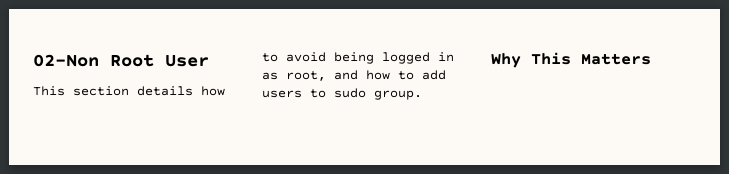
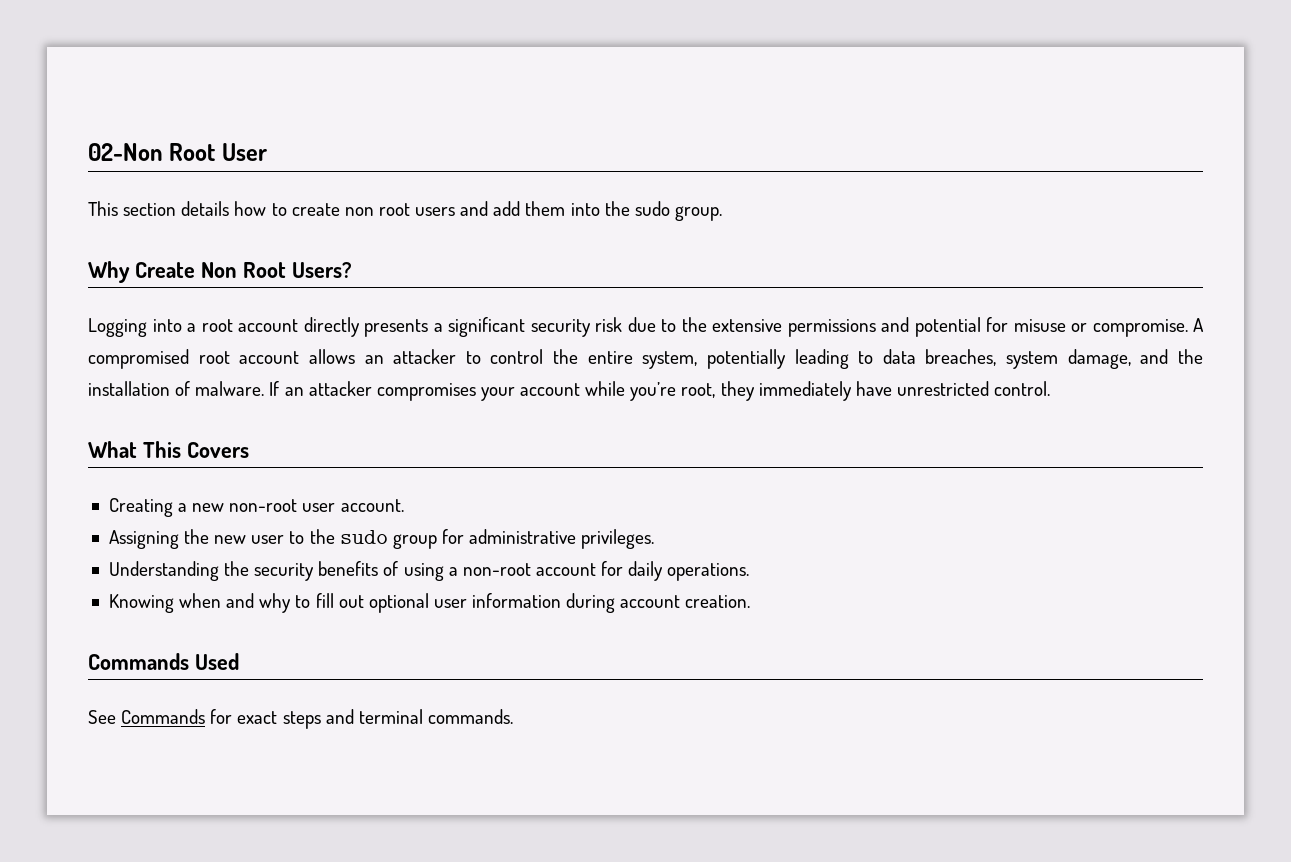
- This section details how to avoid being logged in as root, and how to add users to sudo group.
- Why This Matters
+ This section details how to create non root users and add them into the sudo group.
+ Why Create Non Root Users?
+ Logging into a root account directly presents a significant security risk due to the extensive permissions and potential for misuse or compromise. A compromised root account allows an attacker to control the entire system, potentially leading to data breaches, system damage, and the installation of malware. If an attacker compromises your account while you’re root, they immediately have unrestricted control.
+ What This Covers
+ Creating a new non-root user account.
+ Assigning the new user to the sudo group for administrative privileges.
+ Understanding the security benefits of using a non-root account for daily operations.
+ Knowing when and why to fill out optional user information during account creation.
+ Commands Used
+ See Commands for exact steps and terminal commands.

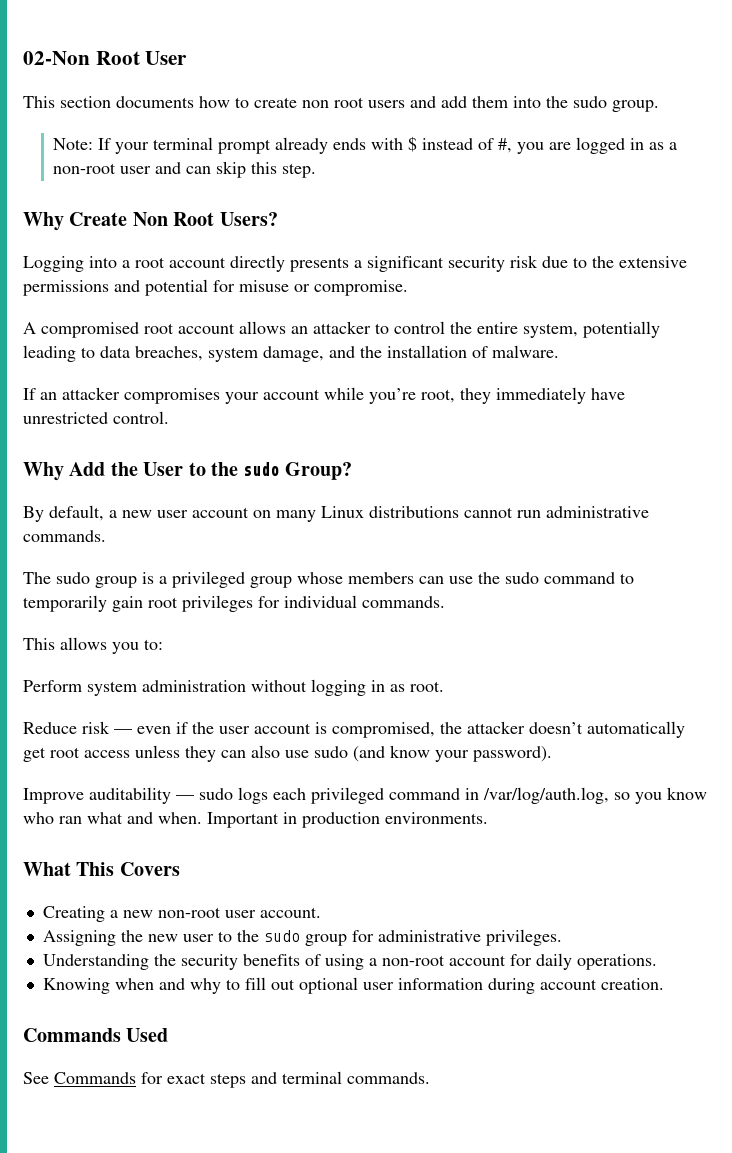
- This section details how to create non root users and add them into the sudo group.
+ This section documents how to create non root users and add them into the sudo group.
+ Note: If your terminal prompt already ends with $ instead of #, you are logged in as a non-root user and can skip this step.
- Logging into a root account directly presents a significant security risk due to the extensive permissions and potential for misuse or compromise. A compromised root account allows an attacker to control the entire system, potentially leading to data breaches, system damage, and the installation of malware. If an attacker compromises your account while you’re root, they immediately have unrestricted control.
+ Logging into a root account directly presents a significant security risk due to the extensive permissions and potential for misuse or compromise.
+ A compromised root account allows an attacker to control the entire system, potentially leading to data breaches, system damage, and the installation of malware.
+ If an attacker compromises your account while you’re root, they immediately have unrestricted control.
+ Why Add the User to the sudo Group?
+ By default, a new user account on many Linux distributions cannot run administrative commands.
+ The sudo group is a privileged group whose members can use the sudo command to temporarily gain root privileges for individual commands.
+ This allows you to:
+ Perform system administration without logging in as root.
+ Reduce risk — even if the user account is compromised, the attacker doesn’t automatically get root access unless they can also use sudo (and know your password).
+ Improve auditability — sudo logs each privileged command in /var/log/auth.log, so you know who ran what and when. Important in production environments.

